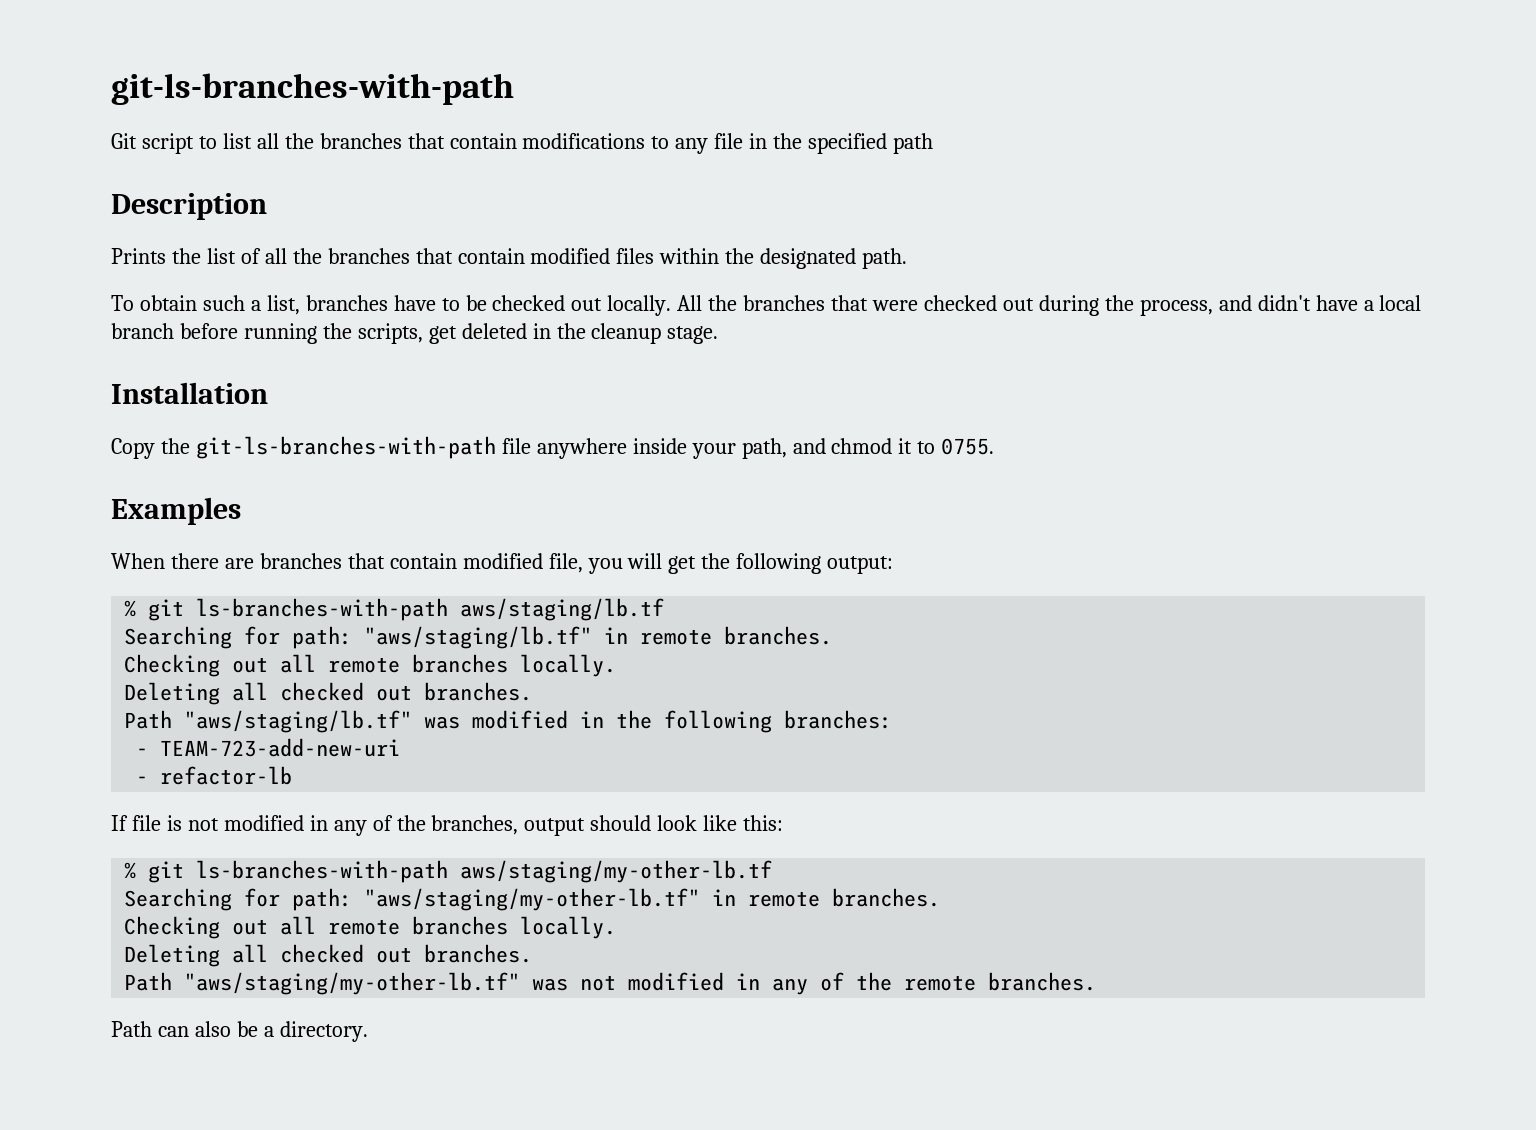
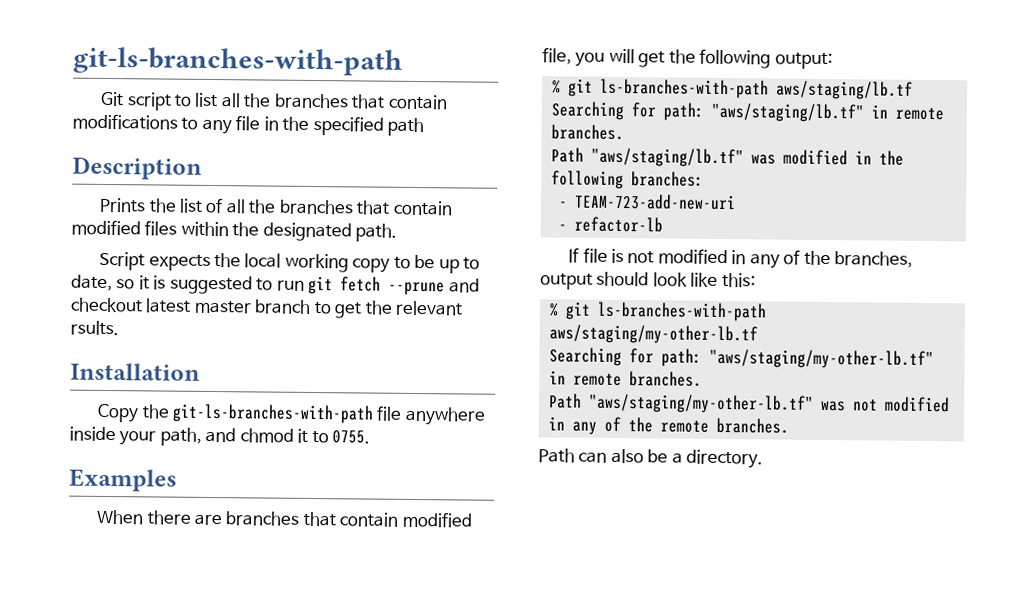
- To obtain such a list, branches have to be checked out locally. All the branches that were checked out during the process, and didn't have a local branch before running the scripts, get deleted in the cleanup stage.
+ Script expects the local working copy to be up to date, so it is suggested to run git fetch --prune and checkout latest master branch to get the relevant rsults.
  Searching for path: "aws/staging/lb.tf" in remote branches.
- Checking out all remote branches locally.
- Deleting all checked out branches.
  Searching for path: "aws/staging/my-other-lb.tf" in remote branches.
- Checking out all remote branches locally.
- Deleting all checked out branches.

